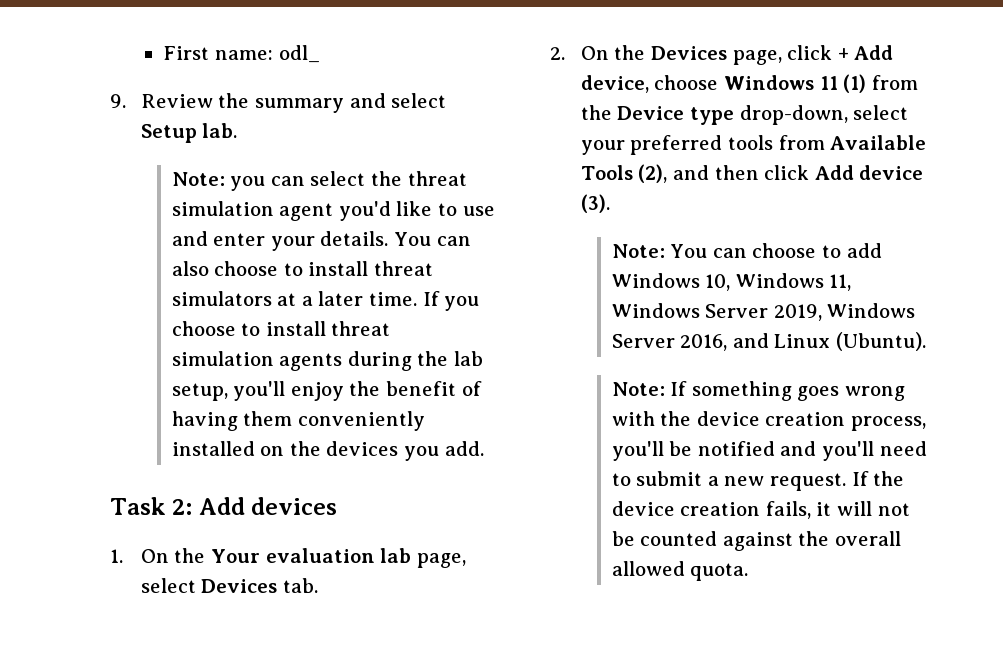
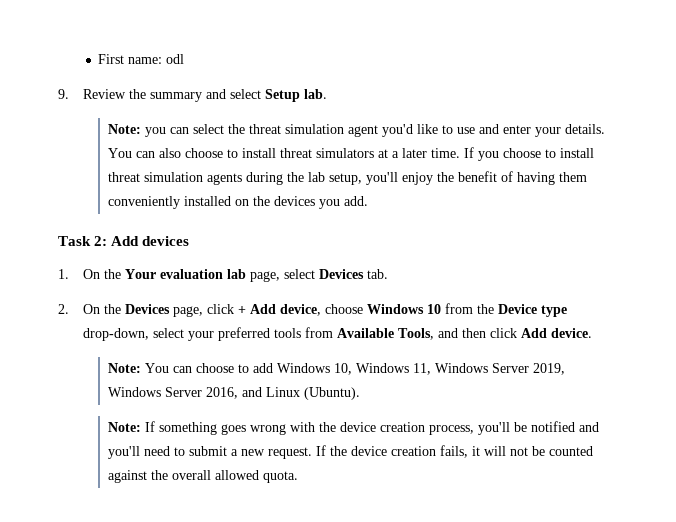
- First name: odl_
+ First name: odl
- 2. On the Devices page, click + Add device, choose Windows 11 (1) from the Device type drop-down, select your preferred tools from Available Tools (2), and then click Add device (3).
+ 2. On the Devices page, click + Add device, choose Windows 10 from the Device type drop-down, select your preferred tools from Available Tools, and then click Add device.

